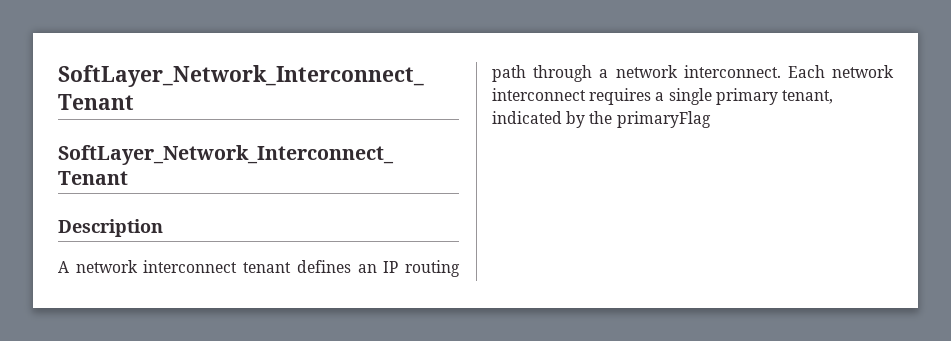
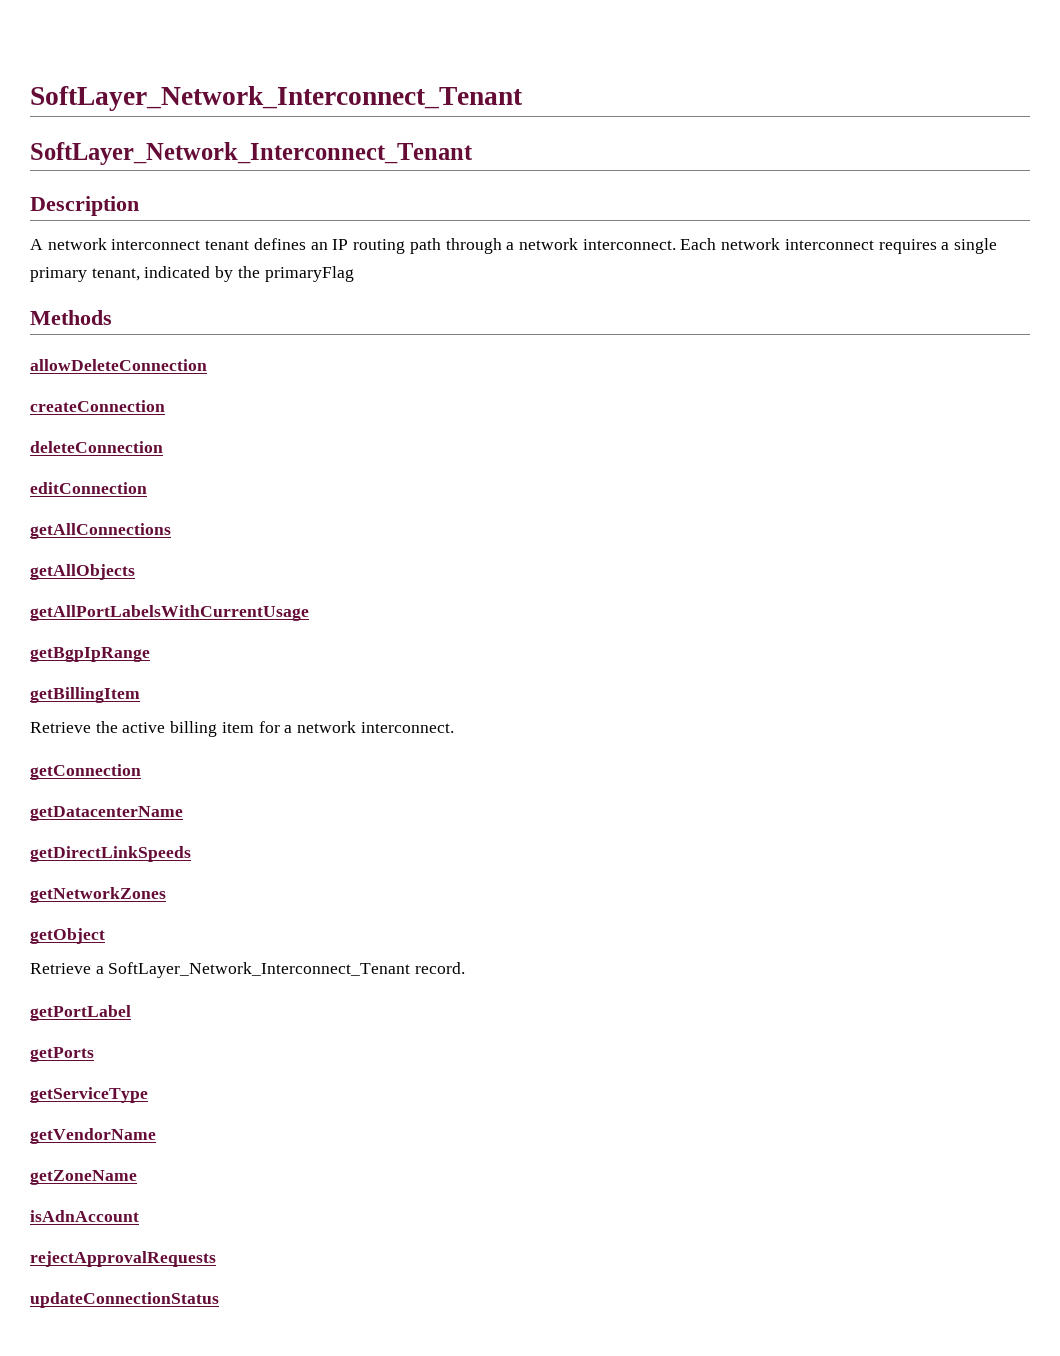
+ Methods
+ allowDeleteConnection
+ createConnection
+ deleteConnection
+ editConnection
+ getAllConnections
+ getAllObjects
+ getAllPortLabelsWithCurrentUsage
+ getBgpIpRange
+ getBillingItem
+ Retrieve the active billing item for a network interconnect.
+ getConnection
+ getDatacenterName
+ getDirectLinkSpeeds
+ getNetworkZones
+ getObject
+ Retrieve a SoftLayer_Network_Interconnect_Tenant record.
+ getPortLabel
+ getPorts
+ getServiceType
+ getVendorName
+ getZoneName
+ isAdnAccount
+ rejectApprovalRequests
+ updateConnectionStatus

